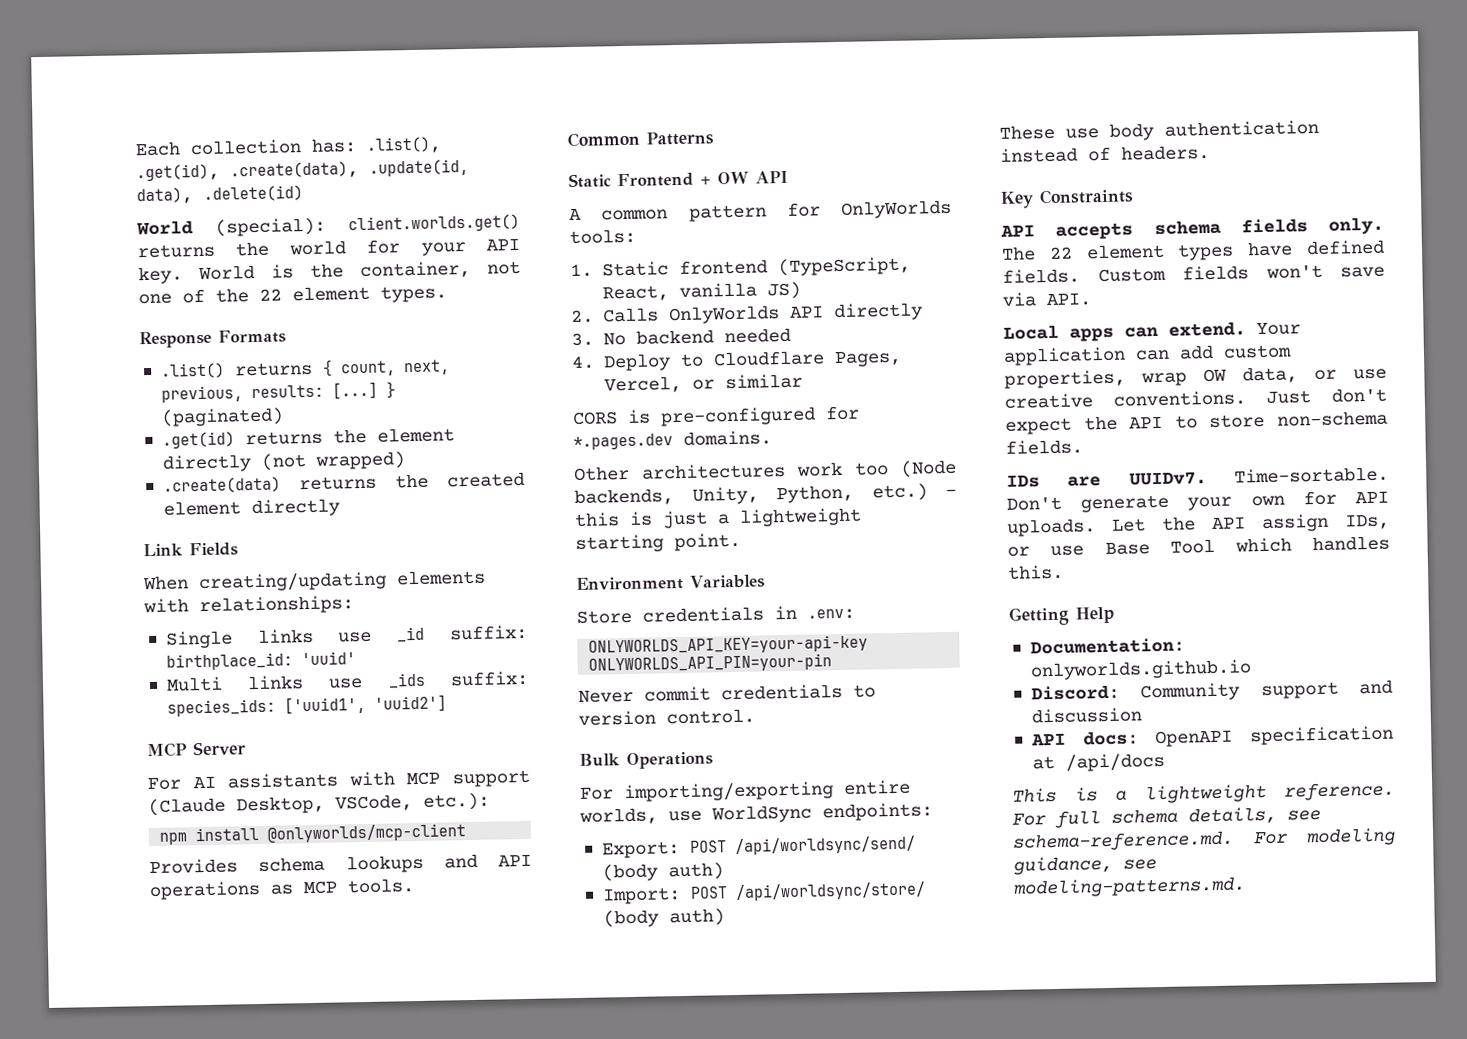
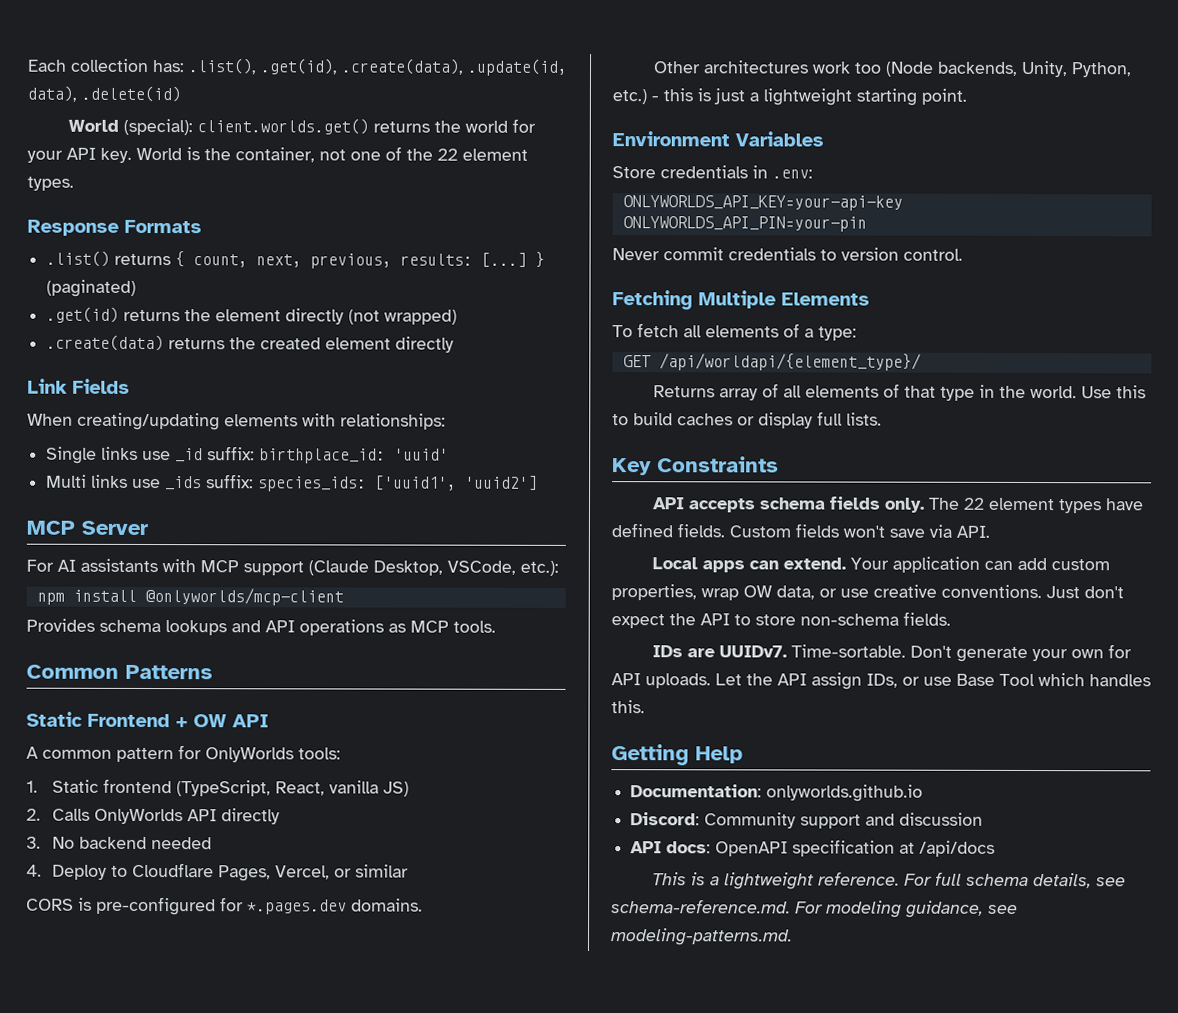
- Bulk Operations
- For importing/exporting entire worlds, use WorldSync endpoints:
- Export: POST /api/worldsync/send/ (body auth)
- Import: POST /api/worldsync/store/ (body auth)
- These use body authentication instead of headers.
+ Fetching Multiple Elements
+ To fetch all elements of a type:
+ GET /api/worldapi/{element_type}/
+ Returns array of all elements of that type in the world. Use this to build caches or display full lists.

